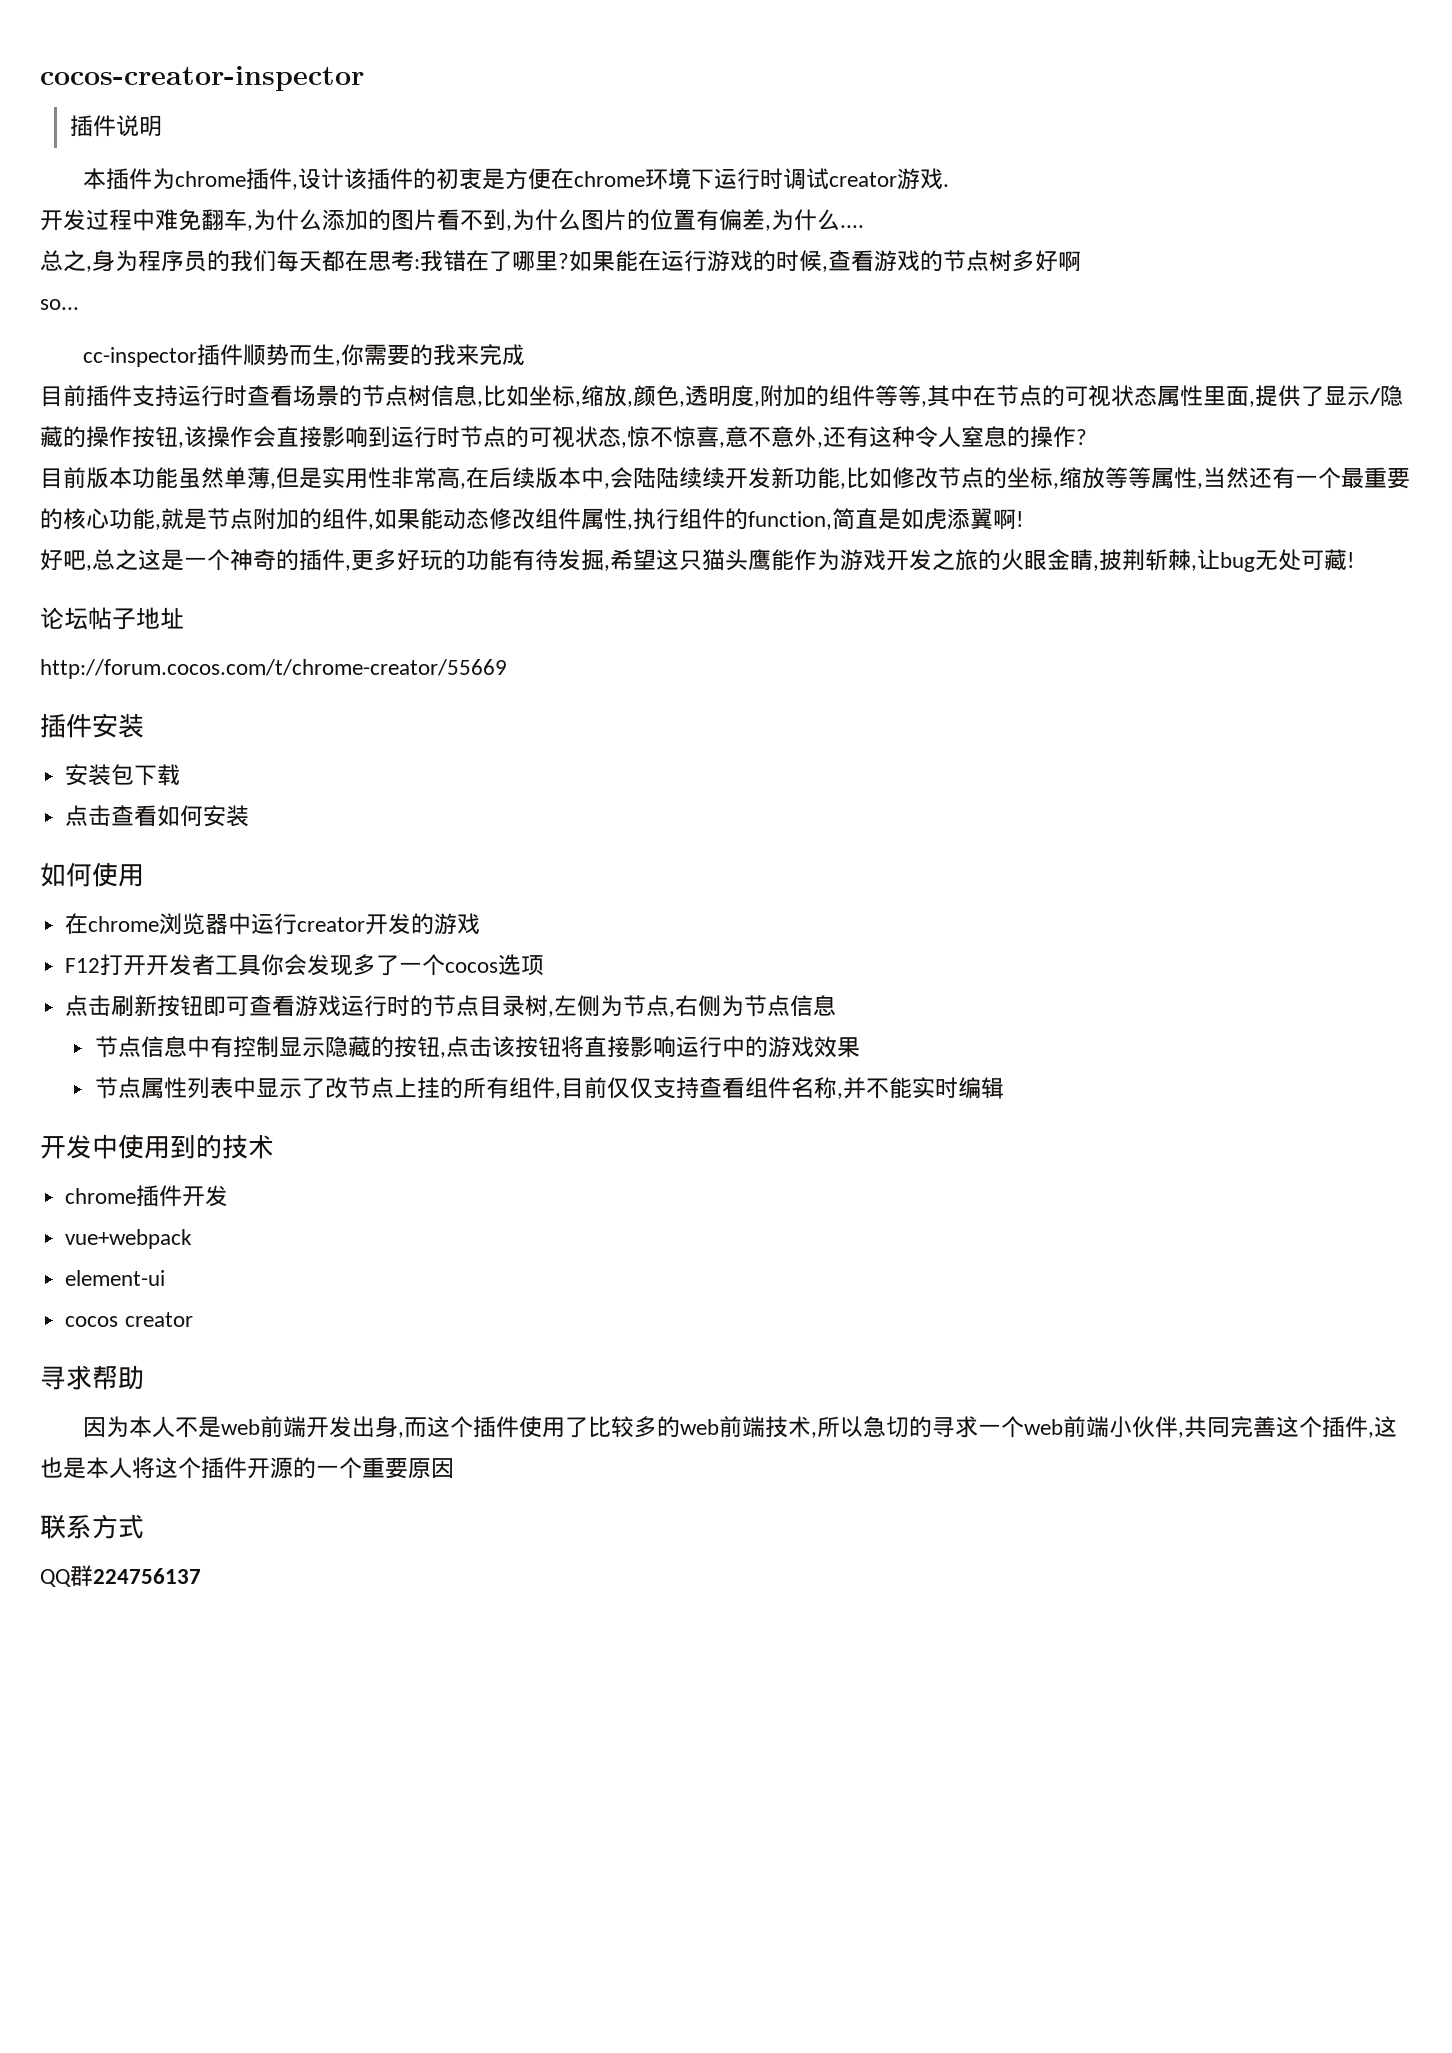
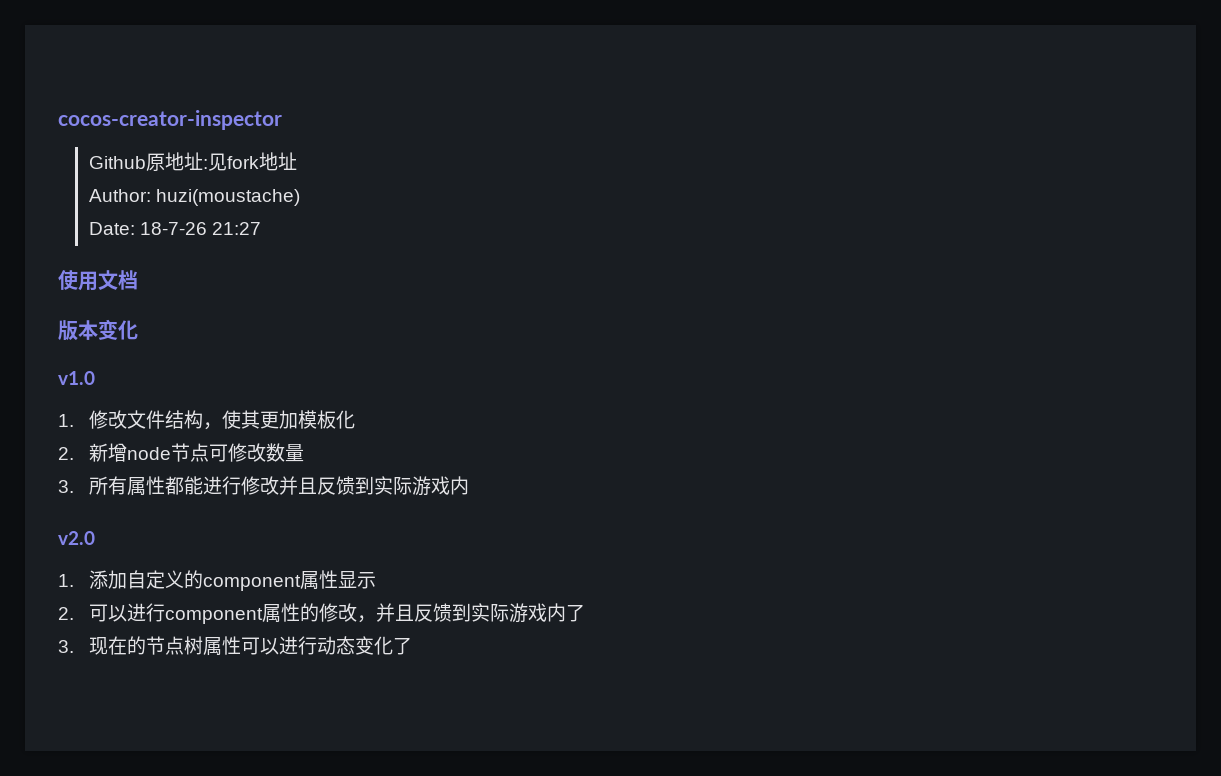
- 插件说明
- 本插件为chrome插件,设计该插件的初衷是方便在chrome环境下运行时调试creator游戏.
- 开发过程中难免翻车,为什么添加的图片看不到,为什么图片的位置有偏差,为什么....
- 总之,身为程序员的我们每天都在思考:我错在了哪里?如果能在运行游戏的时候,查看游戏的节点树多好啊
- so...
- cc-inspector插件顺势而生,你需要的我来完成
- 目前插件支持运行时查看场景的节点树信息,比如坐标,缩放,颜色,透明度,附加的组件等等,其中在节点的可视状态属性里面,提供了显示/隐藏的操作按钮,该操作会直接影响到运行时节点的可视状态,惊不惊喜,意不意外,还有这种令人窒息的操作?
- 目前版本功能虽然单薄,但是实用性非常高,在后续版本中,会陆陆续续开发新功能,比如修改节点的坐标,缩放等等属性,当然还有一个最重要的核心功能,就是节点附加的组件,如果能动态修改组件属性,执行组件的function,简直是如虎添翼啊!
- 好吧,总之这是一个神奇的插件,更多好玩的功能有待发掘,希望这只猫头鹰能作为游戏开发之旅的火眼金睛,披荆斩棘,让bug无处可藏!
- 论坛帖子地址
- http://forum.cocos.com/t/chrome-creator/55669
- 插件安装
- 安装包下载
- 点击查看如何安装
- 如何使用
- 在chrome浏览器中运行creator开发的游戏
- F12打开开发者工具你会发现多了一个cocos选项
- 点击刷新按钮即可查看游戏运行时的节点目录树,左侧为节点,右侧为节点信息
- 节点信息中有控制显示隐藏的按钮,点击该按钮将直接影响运行中的游戏效果
- 节点属性列表中显示了改节点上挂的所有组件,目前仅仅支持查看组件名称,并不能实时编辑
- 开发中使用到的技术
- chrome插件开发
- vue+webpack
- element-ui
- cocos creator
- 寻求帮助
- 因为本人不是web前端开发出身,而这个插件使用了比较多的web前端技术,所以急切的寻求一个web前端小伙伴,共同完善这个插件,这也是本人将这个插件开源的一个重要原因
- 联系方式
- QQ群224756137
+ Github原地址:见fork地址
+ Author: huzi(moustache)
+ Date: 18-7-26 21:27
+ 使用文档
+ 版本变化
+ v1.0
+ 1.修改文件结构，使其更加模板化
+ 2.新增node节点可修改数量
+ 3.所有属性都能进行修改并且反馈到实际游戏内
+ v2.0
+ 1.添加自定义的component属性显示
+ 2.可以进行component属性的修改，并且反馈到实际游戏内了
+ 3.现在的节点树属性可以进行动态变化了

